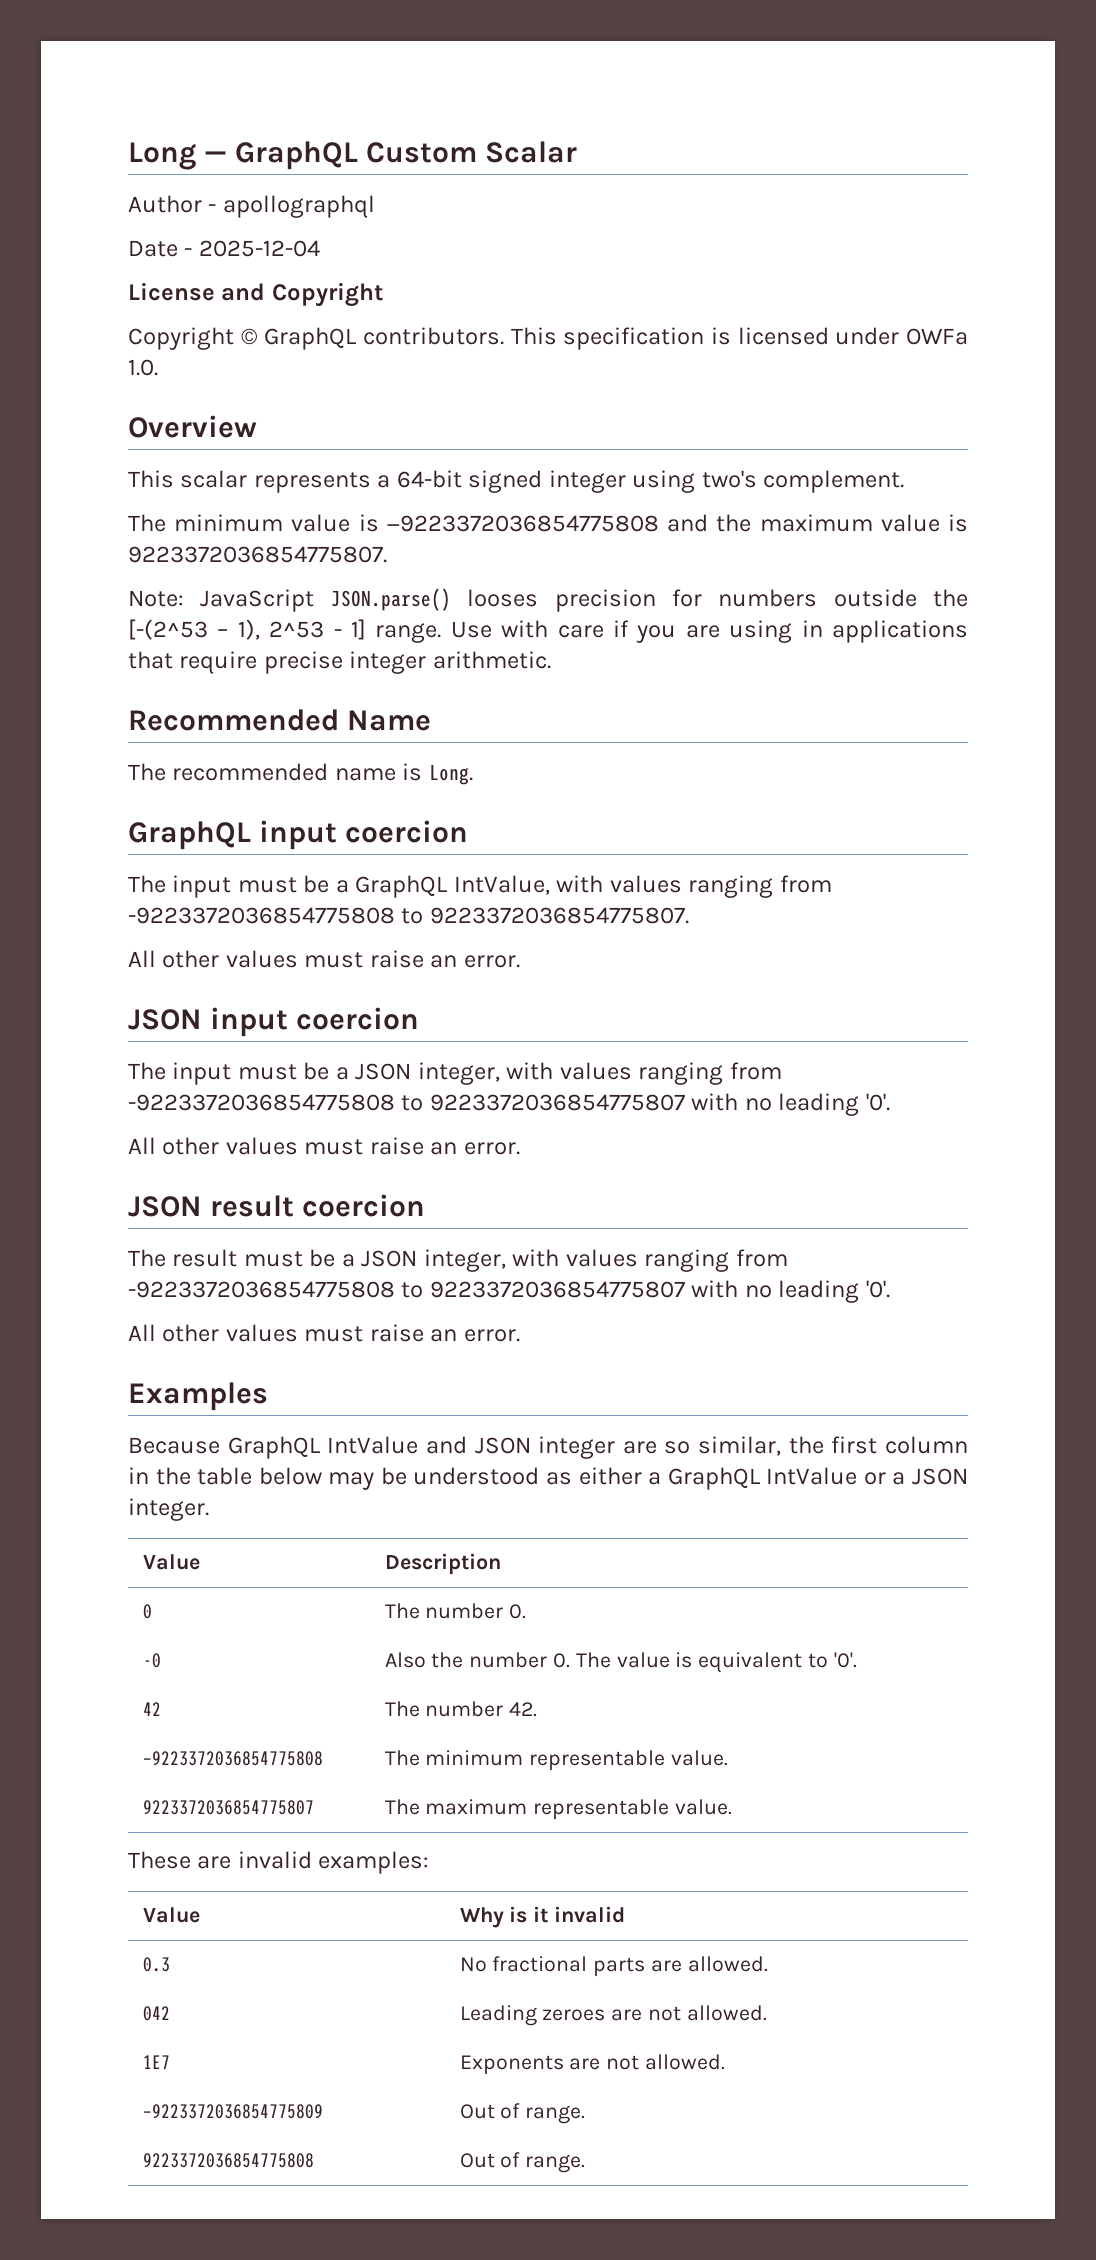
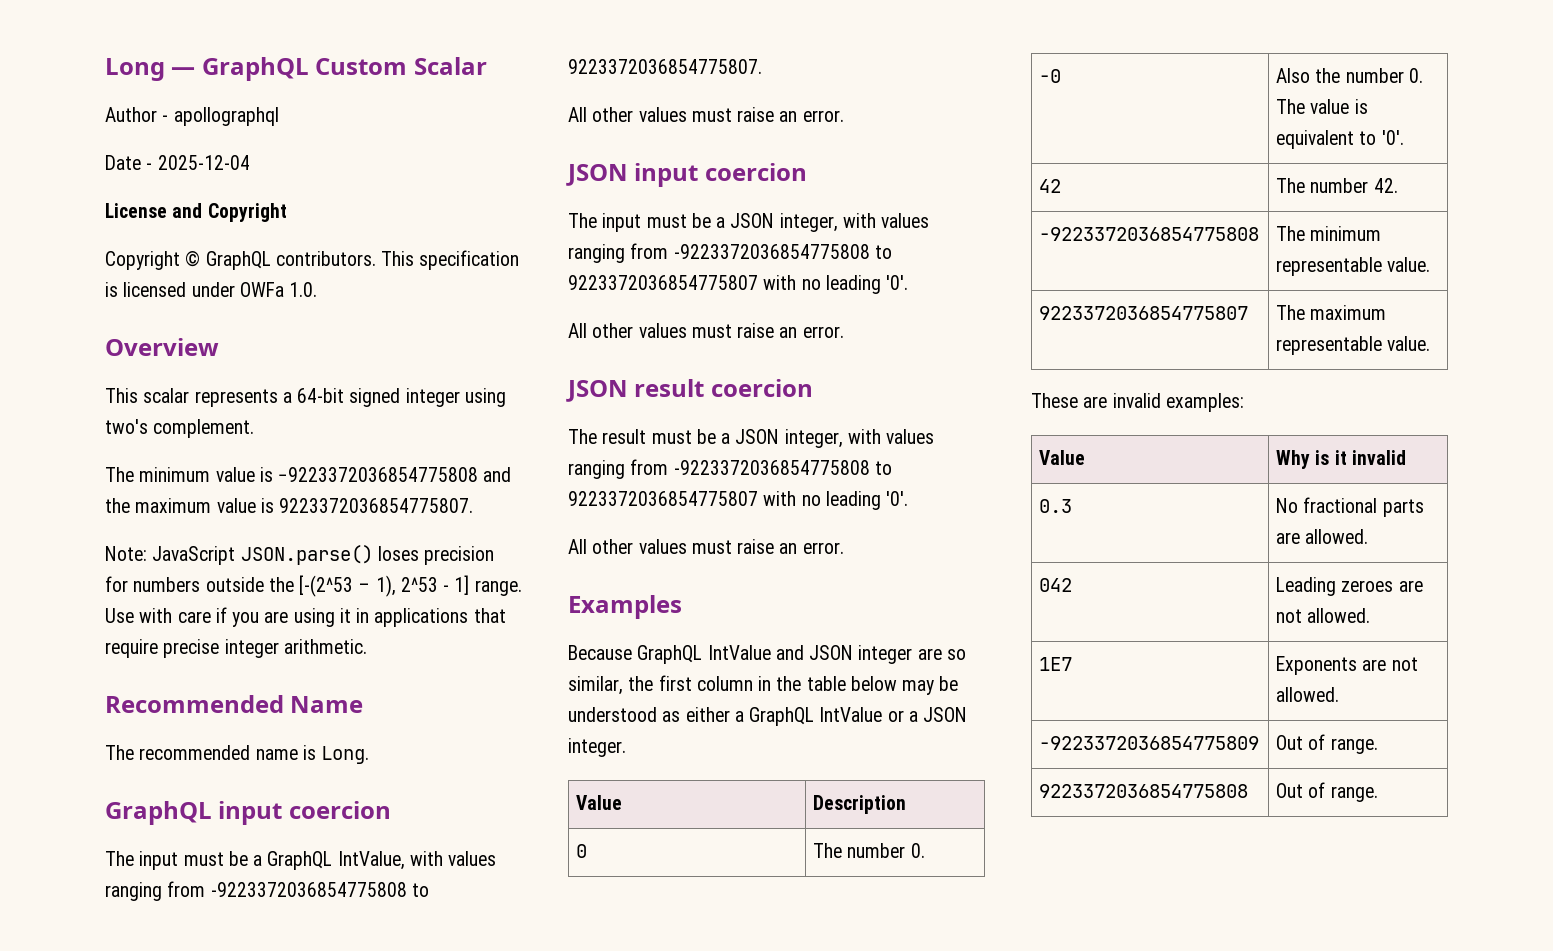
- Note: JavaScript JSON.parse() looses precision for numbers outside the [-(2^53 – 1), 2^53 - 1] range.
+ Note: JavaScript JSON.parse() loses precision for numbers outside the [-(2^53 – 1), 2^53 - 1] range.
- Use with care if you are using in applications that require precise integer arithmetic.
+ Use with care if you are using it in applications that require precise integer arithmetic.

